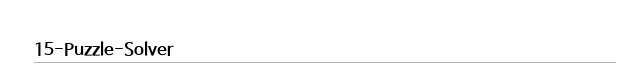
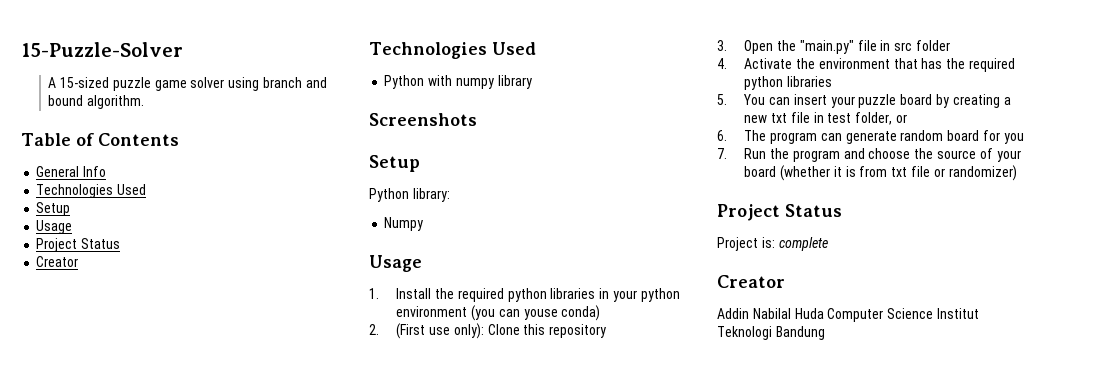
+ A 15-sized puzzle game solver using branch and bound algorithm.
+ Table of Contents
+ General Info
+ Technologies Used
+ Setup
+ Usage
+ Project Status
+ Creator
+ Technologies Used
+ Python with numpy library
+ Screenshots
+ Setup
+ Python library:
+ Numpy
+ Usage
+ 1. Install the required python libraries in your python environment (you can youse conda)
+ 2. (First use only): Clone this repository
+ 3. Open the "main.py" file in src folder
+ 4. Activate the environment that has the required python libraries
+ 5. You can insert your puzzle board by creating a new txt file in test folder, or
+ 6. The program can generate random board for you
+ 7. Run the program and choose the source of your board (whether it is from txt file or randomizer)
+ Project Status
+ Project is: complete
+ Creator
+ Addin Nabilal Huda Computer Science Institut Teknologi Bandung

